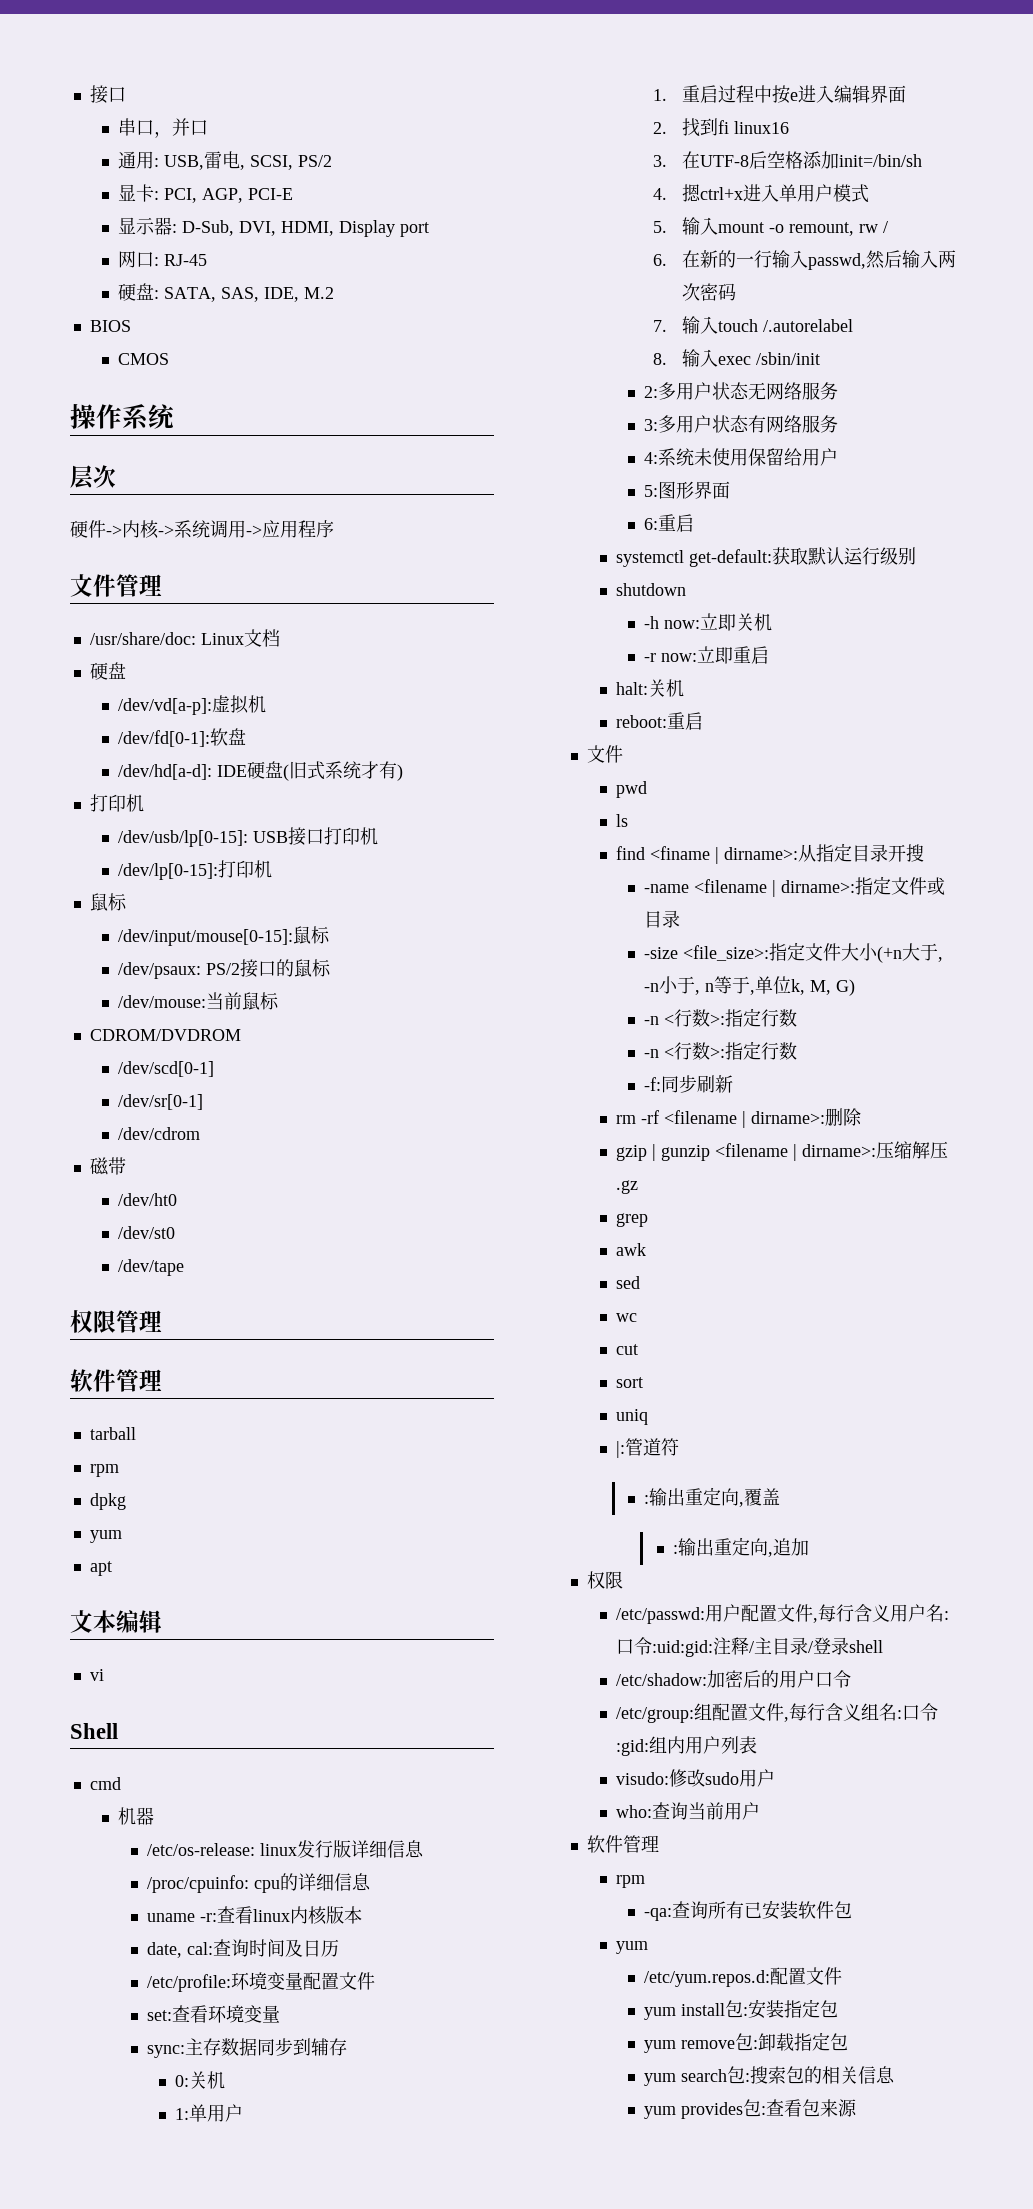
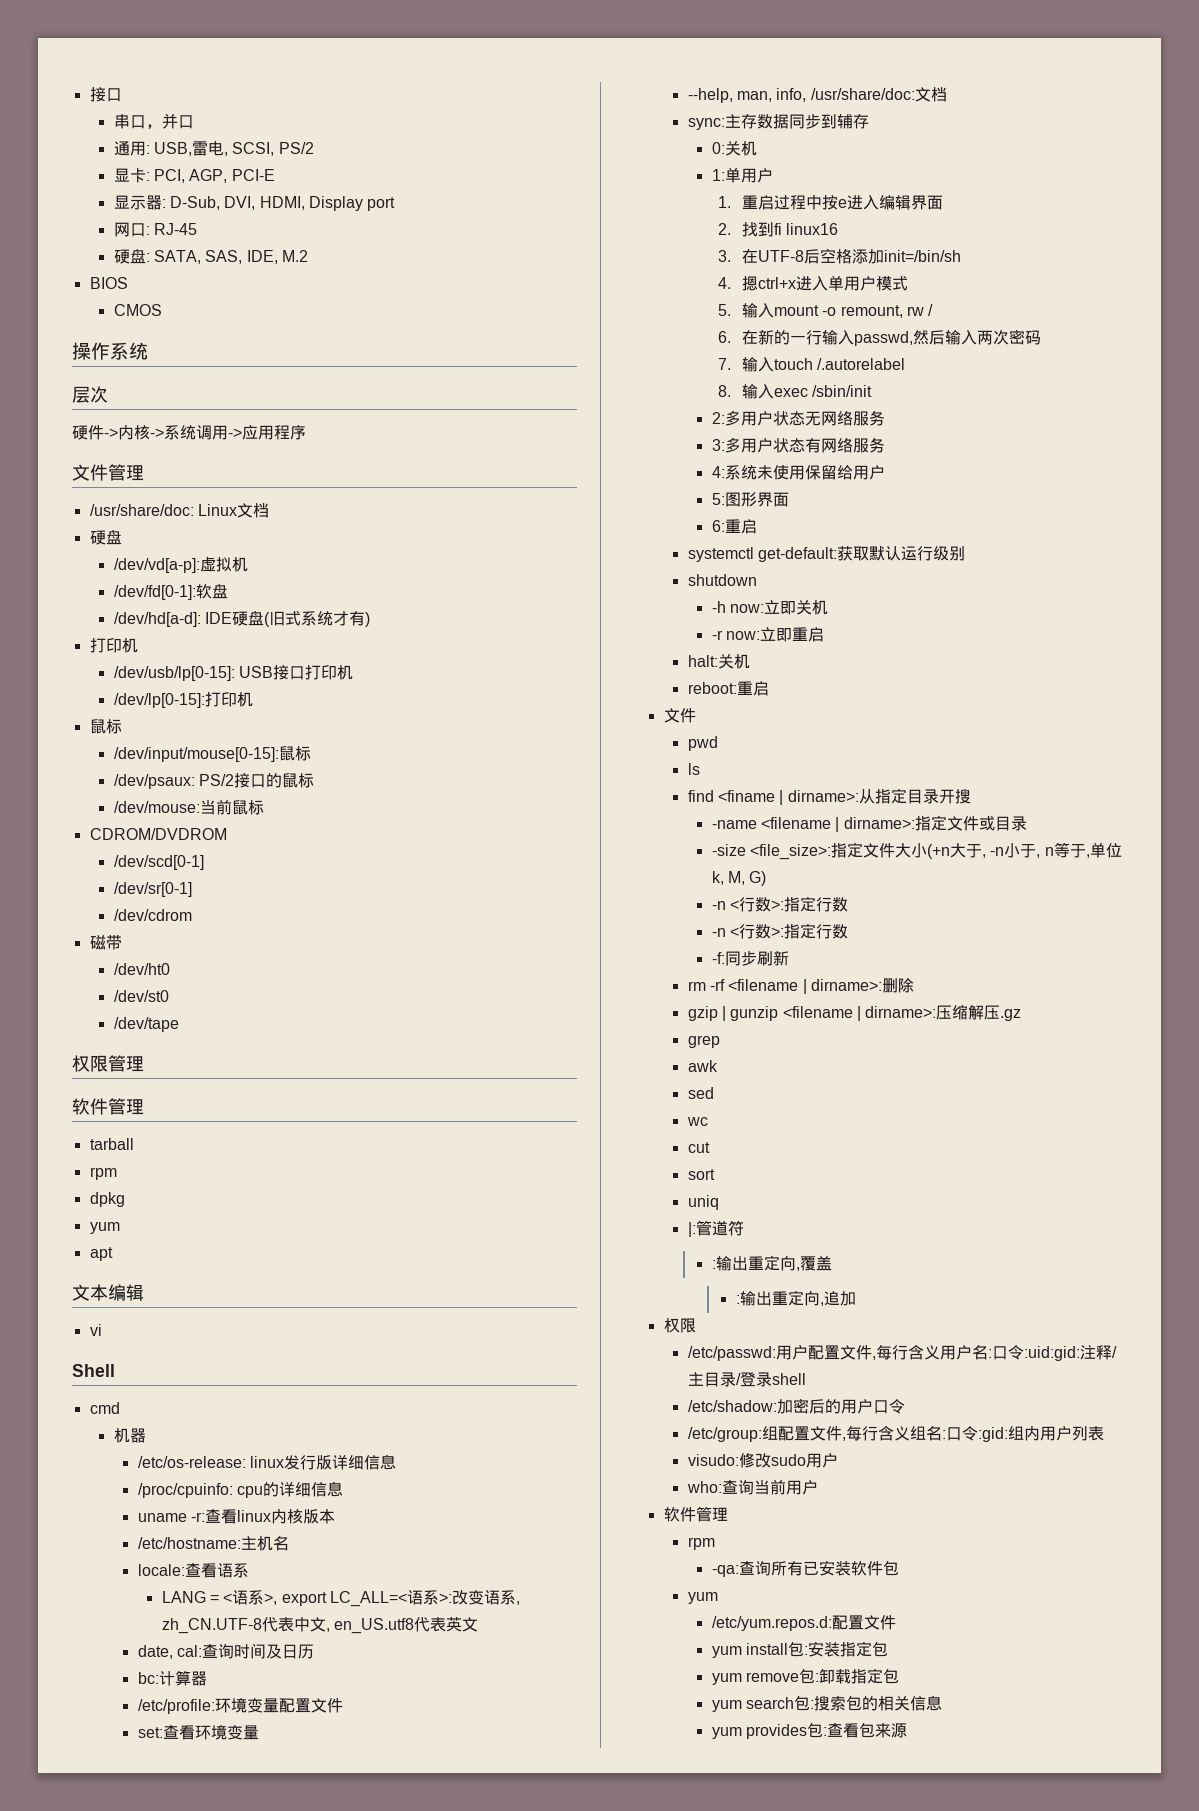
+ /etc/hostname:主机名
+ locale:查看语系
+ LANG = <语系>, export LC_ALL=<语系>:改变语系, zh_CN.UTF-8代表中文, en_US.utf8代表英文
+ bc:计算器
+ --help, man, info, /usr/share/doc:文档

